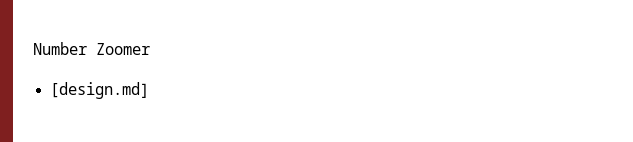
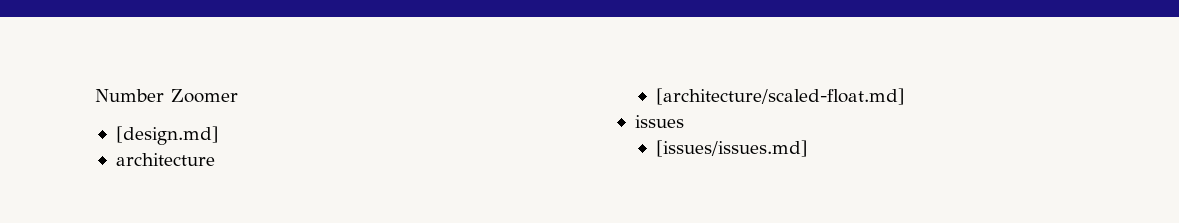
+ architecture
+ [architecture/scaled-float.md]
+ issues
+ [issues/issues.md]

